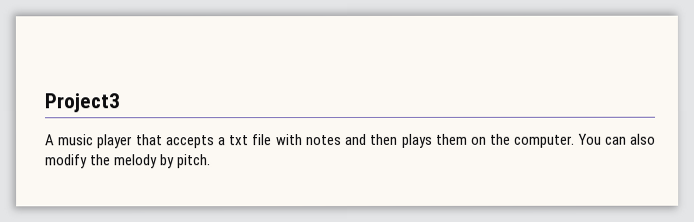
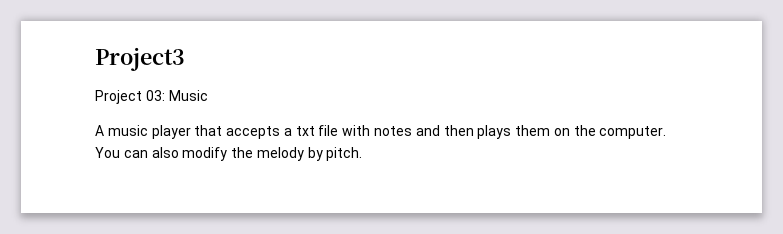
+ Project 03: Music

